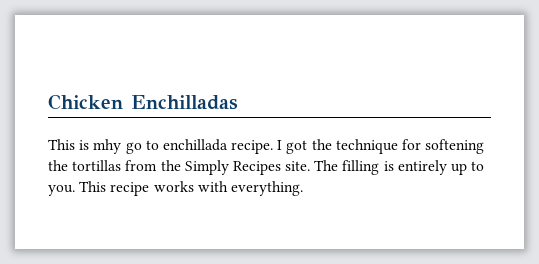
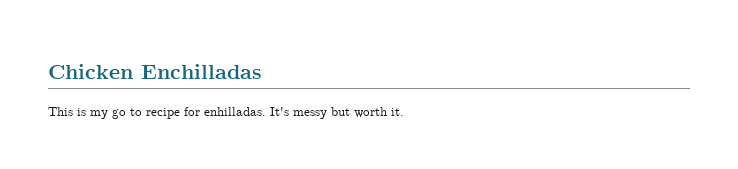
- This is mhy go to enchillada recipe. I got the technique for softening the tortillas from the Simply Recipes site. The filling is entirely up to you. This recipe works with everything.
+ This is my go to recipe for enhilladas. It's messy but worth it.

